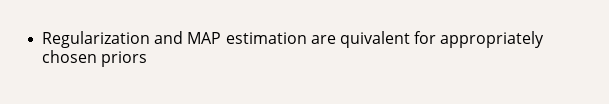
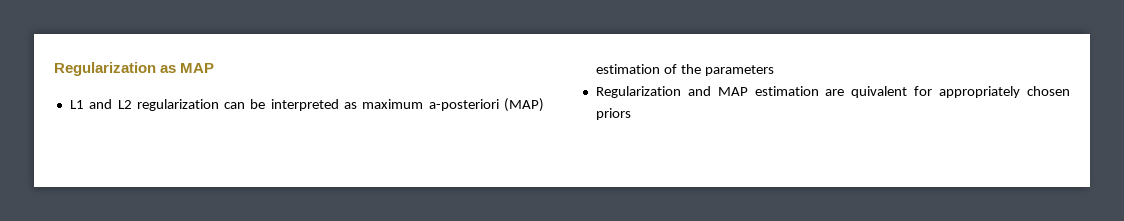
+ Regularization as MAP
+ L1 and L2 regularization can be interpreted as maximum a-posteriori (MAP) estimation of the parameters

